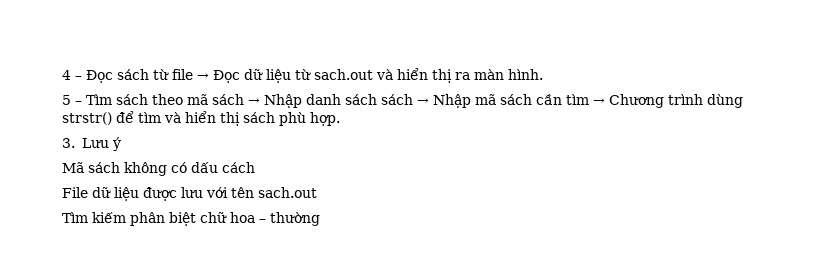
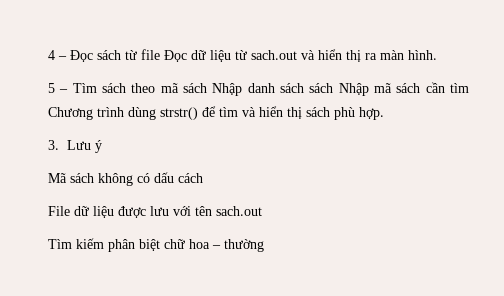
- 4 – Đọc sách từ file → Đọc dữ liệu từ sach.out và hiển thị ra màn hình.
+ 4 – Đọc sách từ file Đọc dữ liệu từ sach.out và hiển thị ra màn hình.
- 5 – Tìm sách theo mã sách → Nhập danh sách sách → Nhập mã sách cần tìm → Chương trình dùng strstr() để tìm và hiển thị sách phù hợp.
+ 5 – Tìm sách theo mã sách Nhập danh sách sách Nhập mã sách cần tìm Chương trình dùng strstr() để tìm và hiển thị sách phù hợp.

